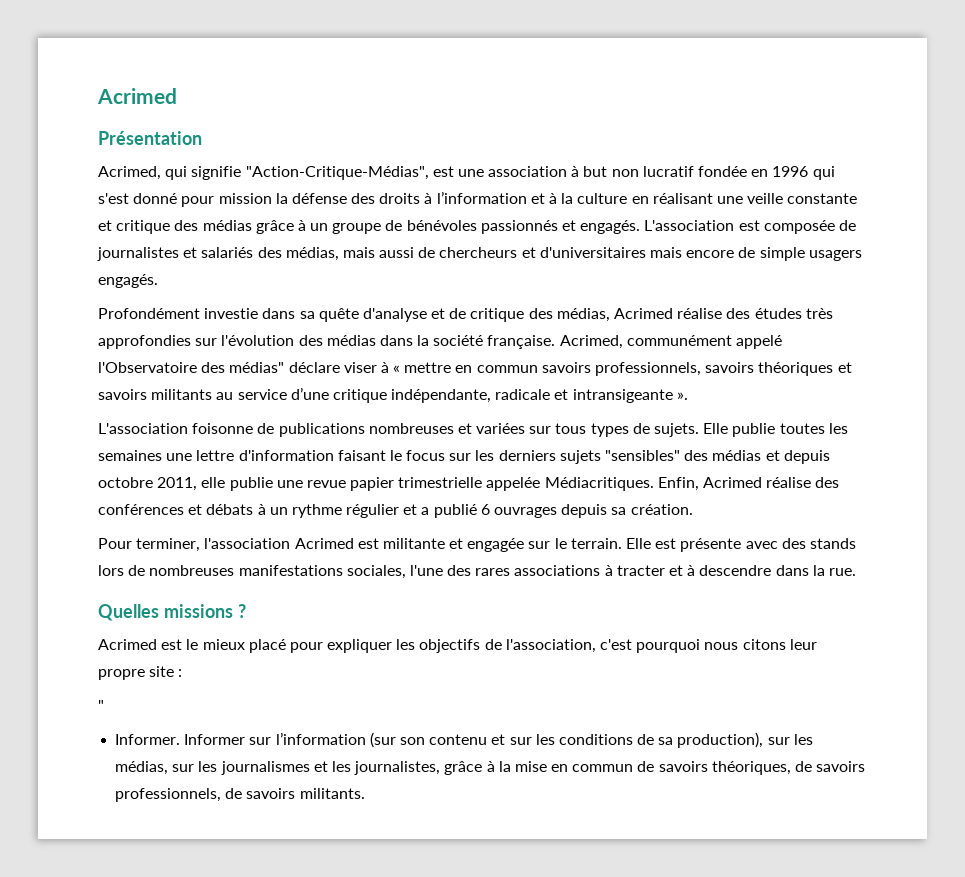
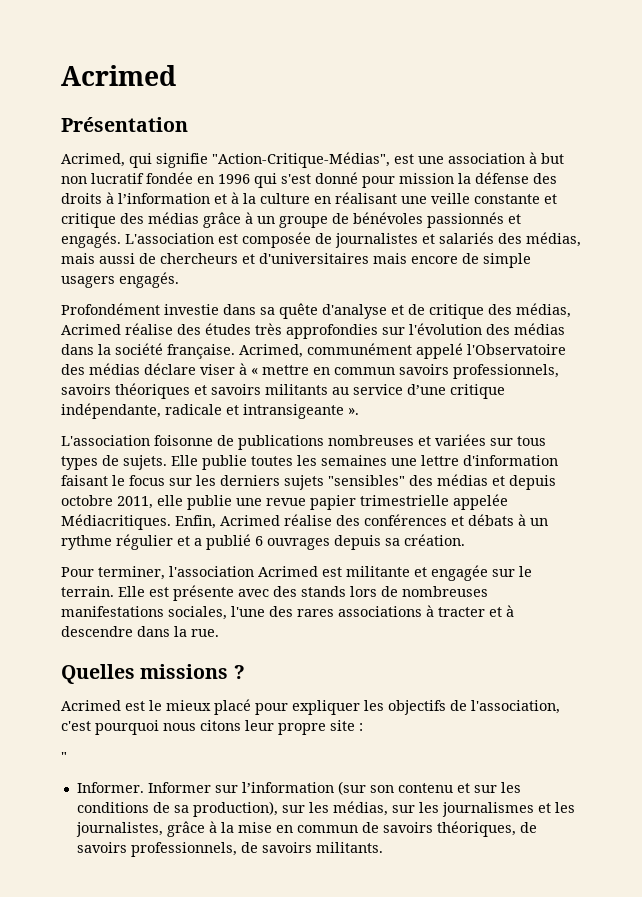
- Acrimed, communément appelé l'Observatoire des médias" déclare viser à « mettre en commun savoirs professionnels, savoirs théoriques et savoirs militants au service d’une critique indépendante, radicale et intransigeante ».
+ Acrimed, communément appelé l'Observatoire des médias déclare viser à « mettre en commun savoirs professionnels, savoirs théoriques et savoirs militants au service d’une critique indépendante, radicale et intransigeante ».

